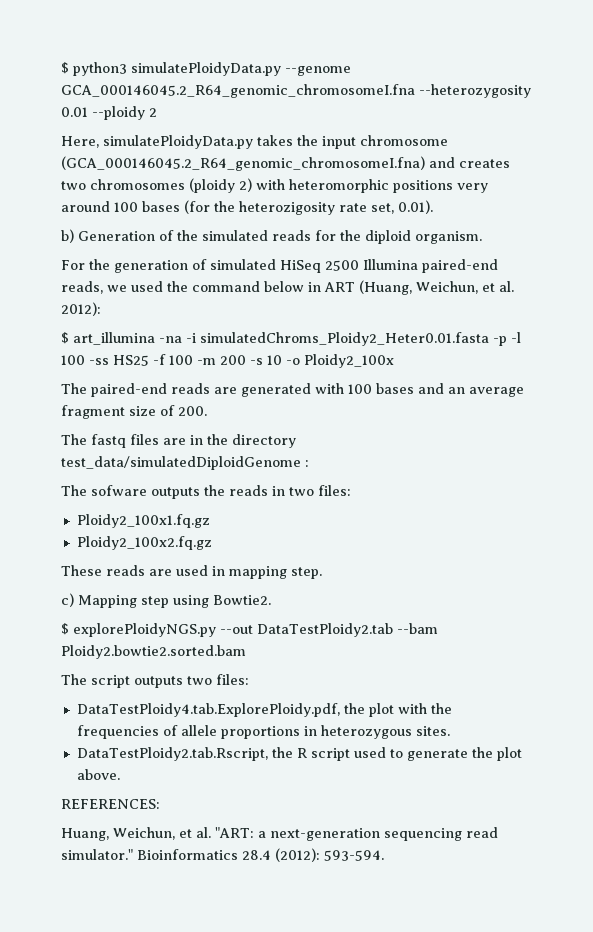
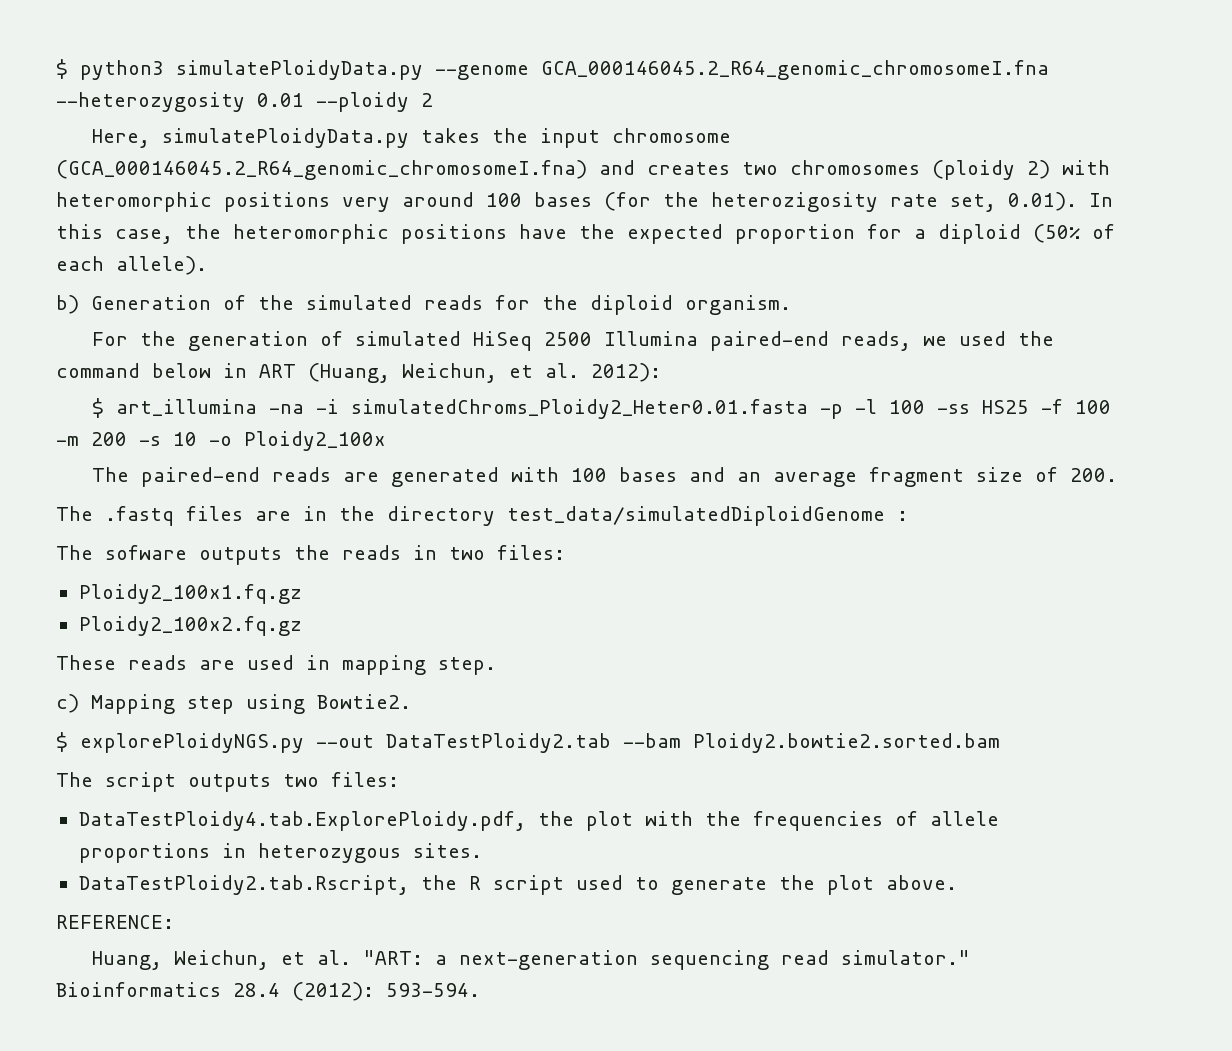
- Here, simulatePloidyData.py takes the input chromosome (GCA_000146045.2_R64_genomic_chromosomeI.fna) and creates two chromosomes (ploidy 2) with heteromorphic positions very around 100 bases (for the heterozigosity rate set, 0.01).
+ Here, simulatePloidyData.py takes the input chromosome (GCA_000146045.2_R64_genomic_chromosomeI.fna) and creates two chromosomes (ploidy 2) with heteromorphic positions very around 100 bases (for the heterozigosity rate set, 0.01). In this case, the heteromorphic positions have the expected proportion for a diploid (50% of each allele).
- The fastq files are in the directory test_data/simulatedDiploidGenome :
+ The .fastq files are in the directory test_data/simulatedDiploidGenome :
- REFERENCES:
+ REFERENCE:

